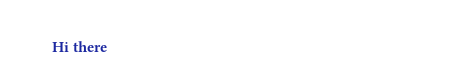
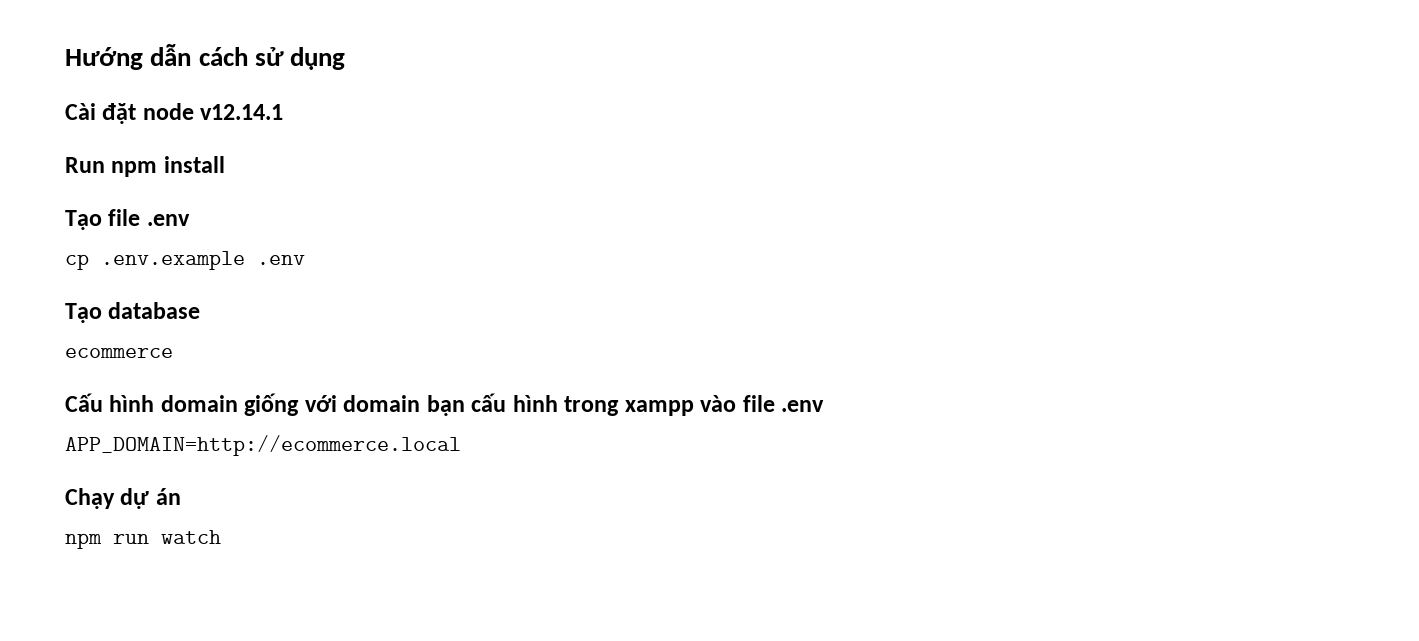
- Hi there
+ Hướng dẫn cách sử dụng
+ Cài đặt node v12.14.1
+ Run npm install
+ Tạo file .env
+ cp .env.example .env
+ Tạo database
+ ecommerce
+ Cấu hình domain giống với domain bạn cấu hình trong xampp vào file .env
+ APP_DOMAIN=http://ecommerce.local
+ Chạy dự án
+ npm run watch

